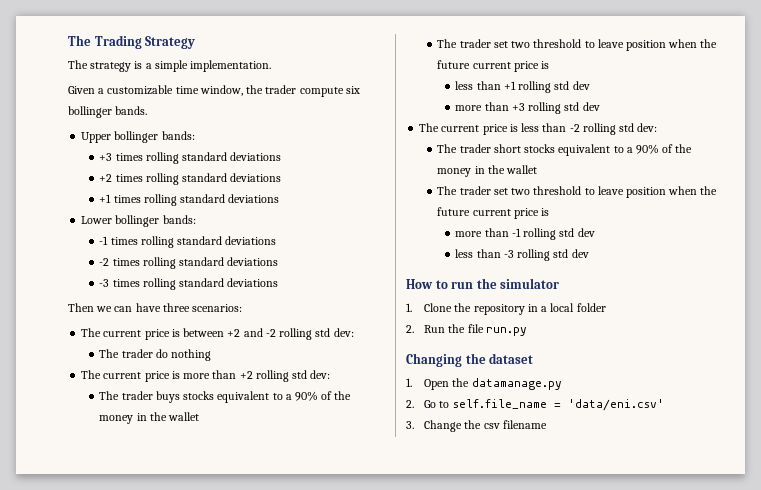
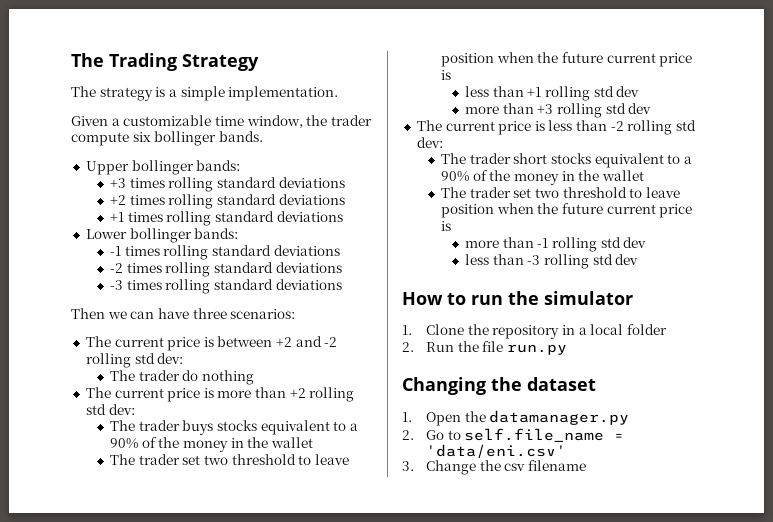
- 1. Open the datamanage.py
+ 1. Open the datamanager.py

